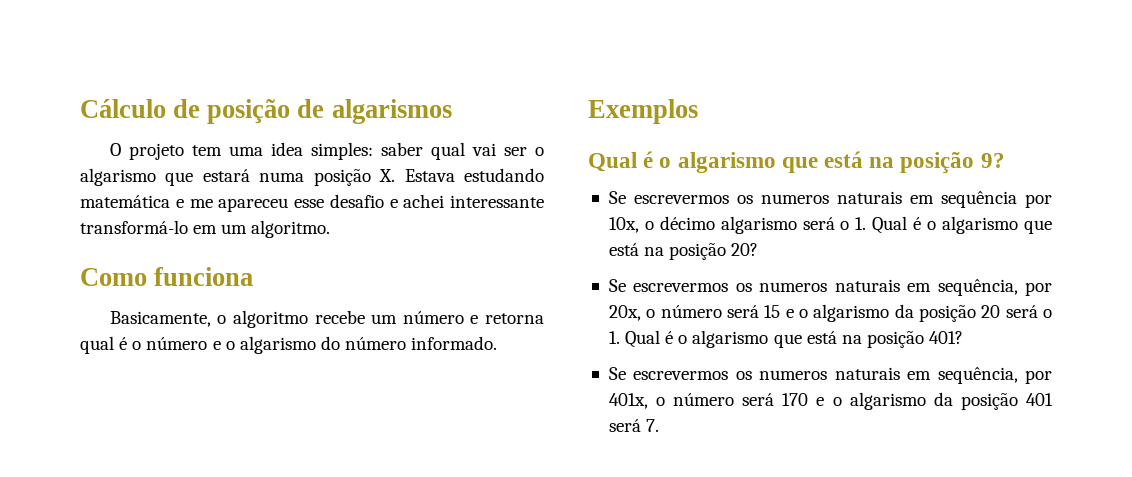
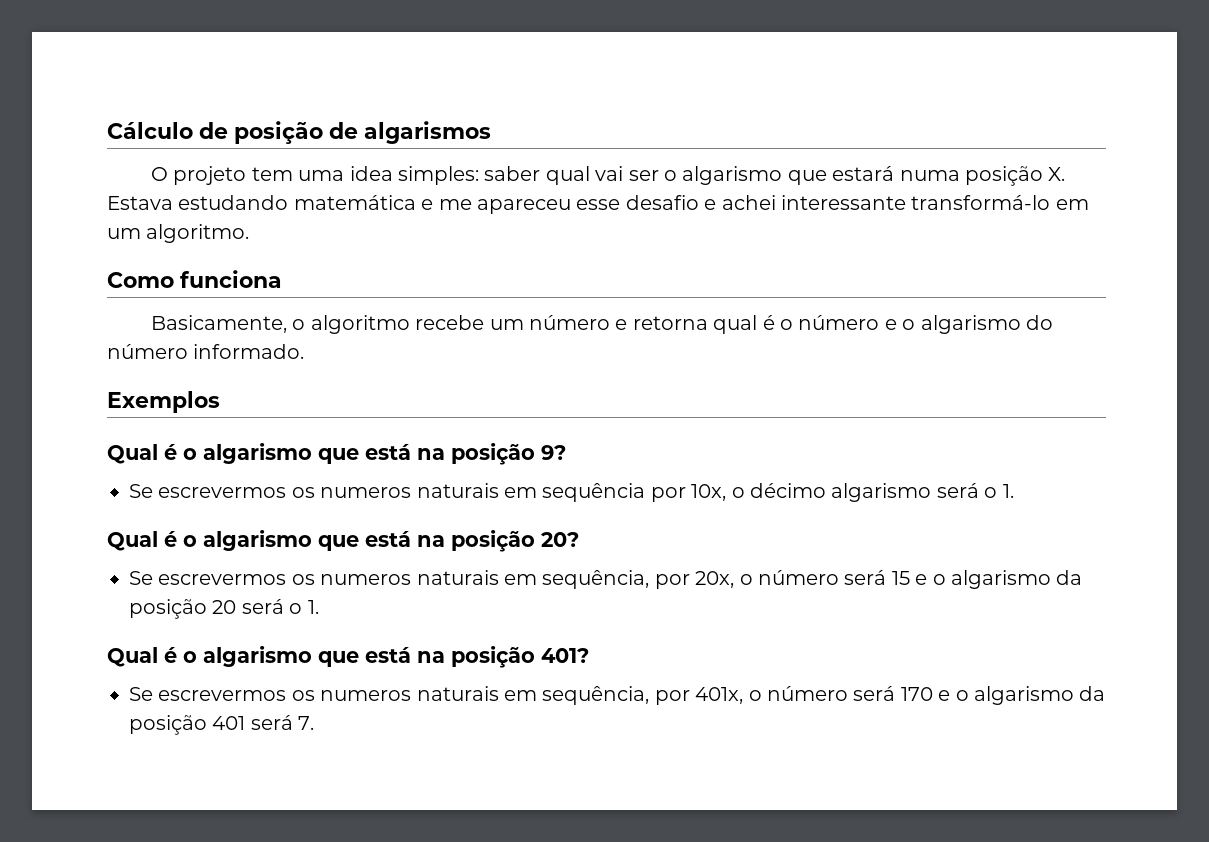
- Se escrevermos os numeros naturais em sequência por 10x, o décimo algarismo será o 1. Qual é o algarismo que está na posição 20?
+ Se escrevermos os numeros naturais em sequência por 10x, o décimo algarismo será o 1.
+ Qual é o algarismo que está na posição 20?
- Se escrevermos os numeros naturais em sequência, por 20x, o número será 15 e o algarismo da posição 20 será o 1. Qual é o algarismo que está na posição 401?
+ Se escrevermos os numeros naturais em sequência, por 20x, o número será 15 e o algarismo da posição 20 será o 1.
+ Qual é o algarismo que está na posição 401?

